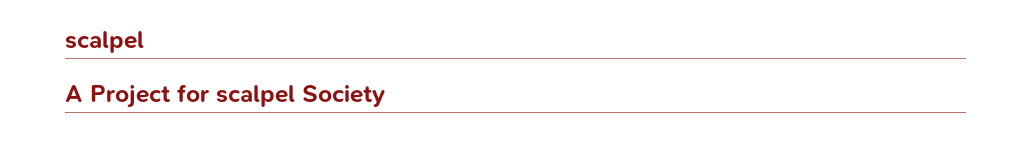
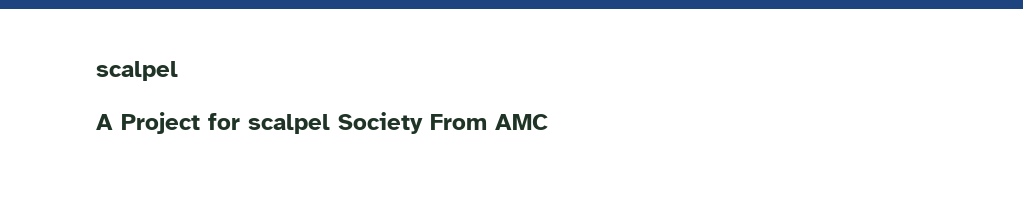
- A Project for scalpel Society
+ A Project for scalpel Society From AMC

